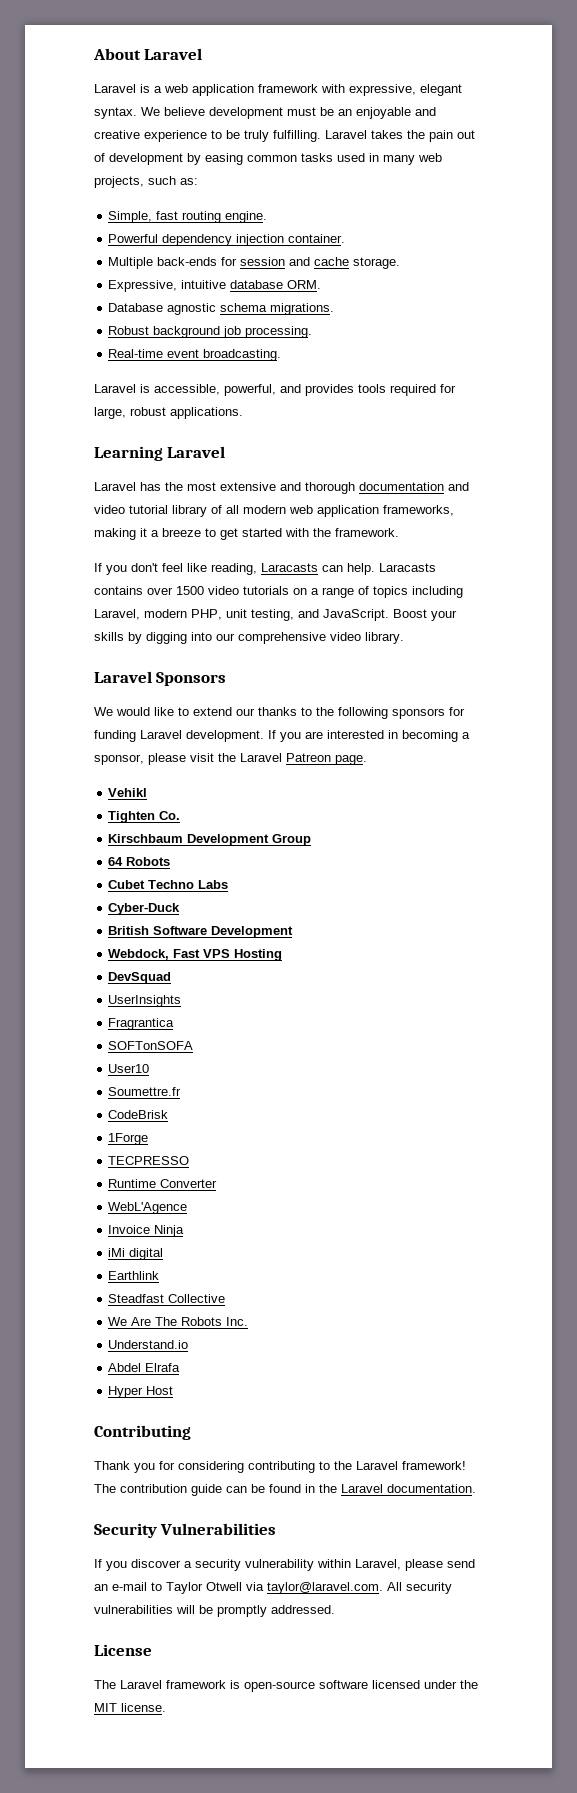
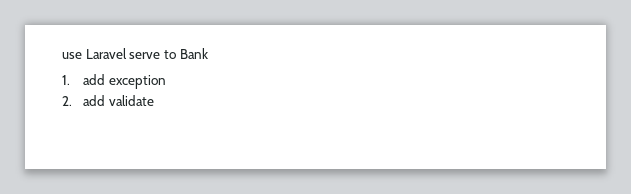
- About Laravel
- Laravel is a web application framework with expressive, elegant syntax. We believe development must be an enjoyable and creative experience to be truly fulfilling. Laravel takes the pain out of development by easing common tasks used in many web projects, such as:
- Simple, fast routing engine.
- Powerful dependency injection container.
- Multiple back-ends for session and cache storage.
- Expressive, intuitive database ORM.
- Database agnostic schema migrations.
- Robust background job processing.
- Real-time event broadcasting.
- Laravel is accessible, powerful, and provides tools required for large, robust applications.
- Learning Laravel
- Laravel has the most extensive and thorough documentation and video tutorial library of all modern web application frameworks, making it a breeze to get started with the framework.
- If you don't feel like reading, Laracasts can help. Laracasts contains over 1500 video tutorials on a range of topics including Laravel, modern PHP, unit testing, and JavaScript. Boost your skills by digging into our comprehensive video library.
- Laravel Sponsors
- We would like to extend our thanks to the following sponsors for funding Laravel development. If you are interested in becoming a sponsor, please visit the Laravel Patreon page.
- Vehikl
- Tighten Co.
- Kirschbaum Development Group
- 64 Robots
- Cubet Techno Labs
- Cyber-Duck
- British Software Development
- Webdock, Fast VPS Hosting
- DevSquad
- UserInsights
- Fragrantica
- SOFTonSOFA
- User10
- Soumettre.fr
- CodeBrisk
- 1Forge
- TECPRESSO
- Runtime Converter
- WebL'Agence
- Invoice Ninja
- iMi digital
- Earthlink
- Steadfast Collective
- We Are The Robots Inc.
- Understand.io
- Abdel Elrafa
- Hyper Host
- Contributing
- Thank you for considering contributing to the Laravel framework! The contribution guide can be found in the Laravel documentation.
- Security Vulnerabilities
- If you discover a security vulnerability within Laravel, please send an e-mail to Taylor Otwell via taylor@laravel.com. All security vulnerabilities will be promptly addressed.
- License
- The Laravel framework is open-source software licensed under the MIT license.
+ use Laravel serve to Bank
+ 1. add exception
+ 2. add validate

